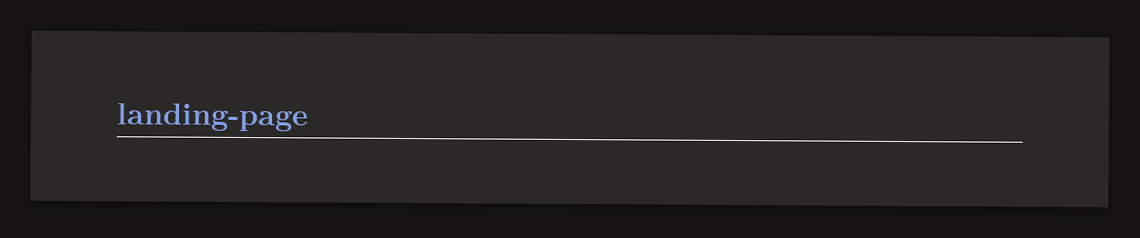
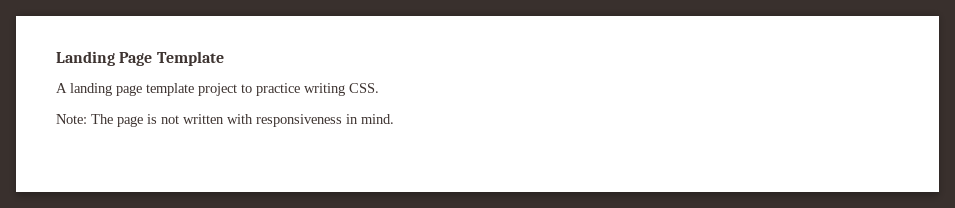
- landing-page
+ Landing Page Template
+ A landing page template project to practice writing CSS.
+ Note: The page is not written with responsiveness in mind.

